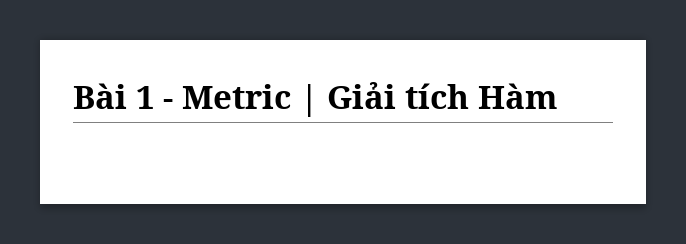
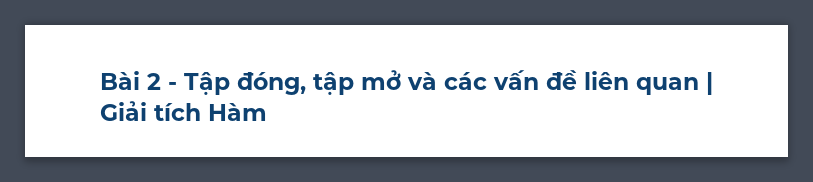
- Bài 1 - Metric | Giải tích Hàm
+ Bài 2 - Tập đóng, tập mở và các vấn đề liên quan | Giải tích Hàm

